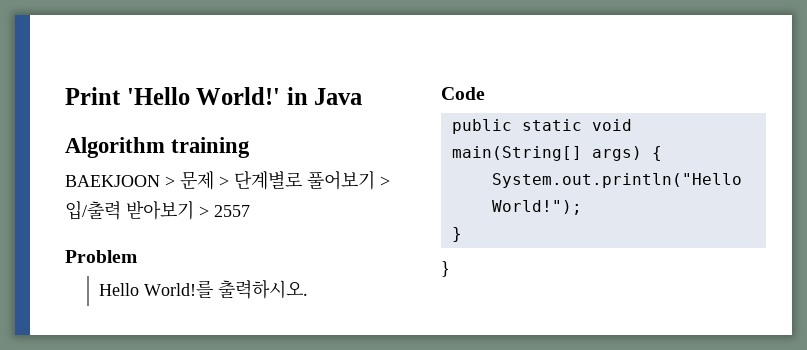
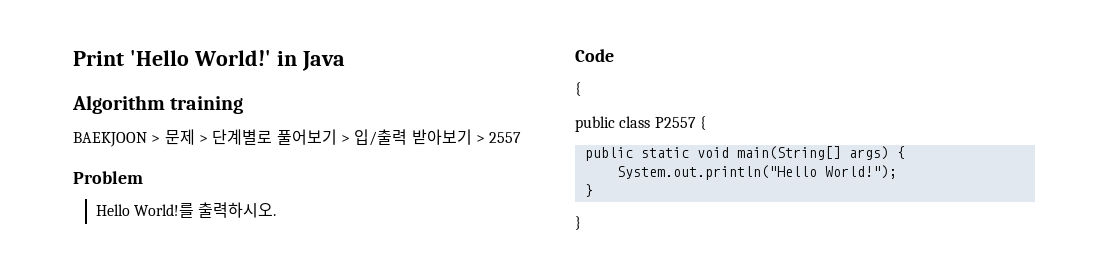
  Code
+ {
+ public class P2557 {

